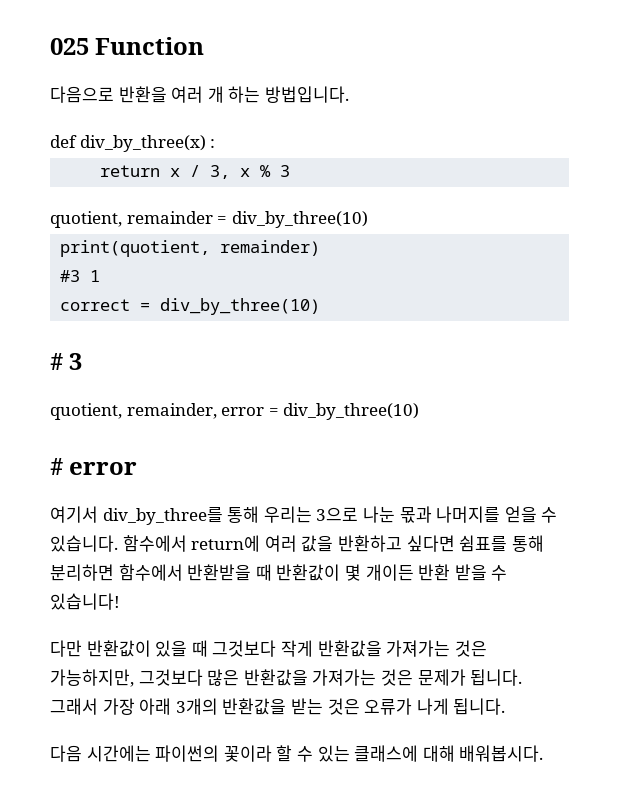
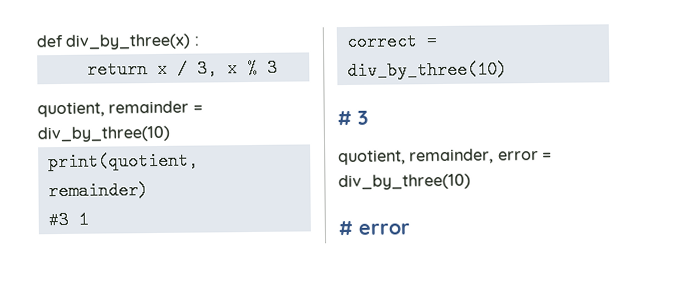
- 025 Function
- 다음으로 반환을 여러 개 하는 방법입니다.
- 여기서 div_by_three를 통해 우리는 3으로 나눈 몫과 나머지를 얻을 수 있습니다. 함수에서 return에 여러 값을 반환하고 싶다면 쉼표를 통해 분리하면 함수에서 반환받을 때 반환값이 몇 개이든 반환 받을 수 있습니다!
- 다만 반환값이 있을 때 그것보다 작게 반환값을 가져가는 것은 가능하지만, 그것보다 많은 반환값을 가져가는 것은 문제가 됩니다. 그래서 가장 아래 3개의 반환값을 받는 것은 오류가 나게 됩니다.
- 다음 시간에는 파이썬의 꽃이라 할 수 있는 클래스에 대해 배워봅시다.

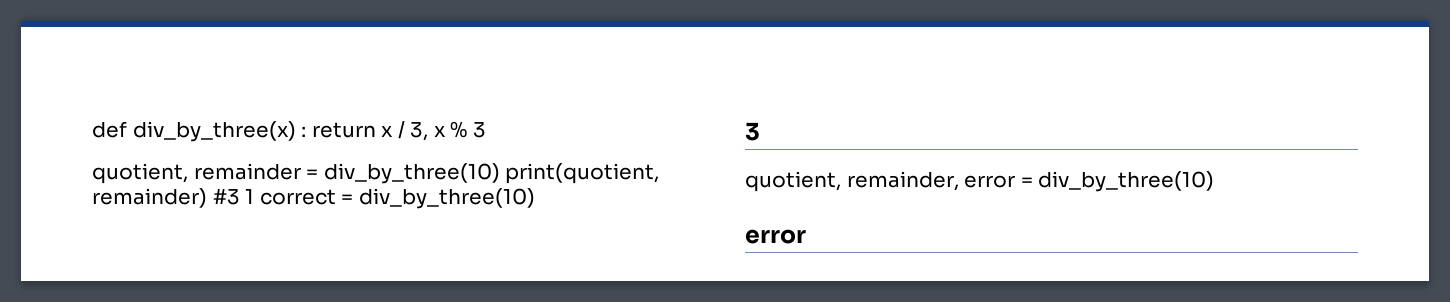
- def div_by_three(x) :
- return x / 3, x % 3
+ def div_by_three(x) : return x / 3, x % 3
- quotient, remainder = div_by_three(10)
- print(quotient, remainder)
- #3 1
- correct = div_by_three(10)
- # 3
+ quotient, remainder = div_by_three(10) print(quotient, remainder) #3 1 correct = div_by_three(10)
+ 3
  quotient, remainder, error = div_by_three(10)
- # error
+ error

